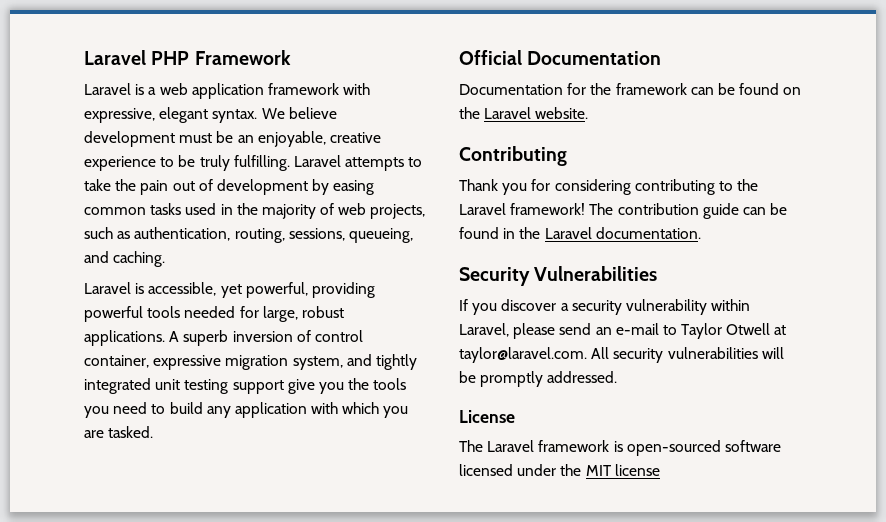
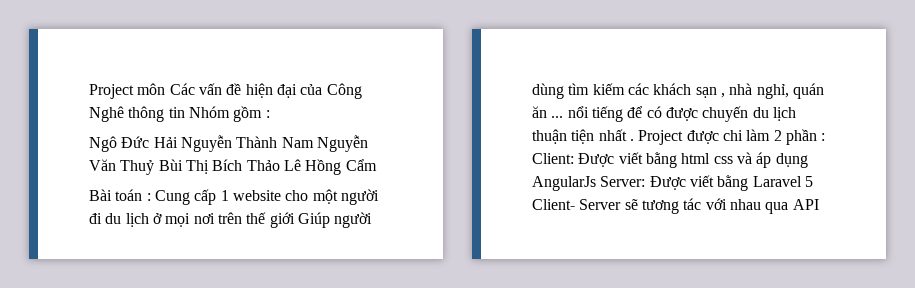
- Laravel PHP Framework
- Laravel is a web application framework with expressive, elegant syntax. We believe development must be an enjoyable, creative experience to be truly fulfilling. Laravel attempts to take the pain out of development by easing common tasks used in the majority of web projects, such as authentication, routing, sessions, queueing, and caching.
- Laravel is accessible, yet powerful, providing powerful tools needed for large, robust applications. A superb inversion of control container, expressive migration system, and tightly integrated unit testing support give you the tools you need to build any application with which you are tasked.
- Official Documentation
- Documentation for the framework can be found on the Laravel website.
- Contributing
- Thank you for considering contributing to the Laravel framework! The contribution guide can be found in the Laravel documentation.
- Security Vulnerabilities
- If you discover a security vulnerability within Laravel, please send an e-mail to Taylor Otwell at taylor@laravel.com. All security vulnerabilities will be promptly addressed.
- License
- The Laravel framework is open-sourced software licensed under the MIT license
+ Project môn Các vấn đề hiện đại của Công Nghê thông tin Nhóm gồm :
+ Ngô Đức Hải Nguyễn Thành Nam Nguyễn Văn Thuỷ Bùi Thị Bích Thảo Lê Hồng Cẩm
+ Bài toán : Cung cấp 1 website cho một người đi du lịch ở mọi nơi trên thế giới Giúp người dùng tìm kiếm các khách sạn , nhà nghỉ, quán ăn ... nổi tiếng để có được chuyến du lịch thuận tiện nhất . Project được chi làm 2 phần : Client: Được viết bằng html css và áp dụng AngularJs Server: Được viết bằng Laravel 5 Client- Server sẽ tương tác với nhau qua API

